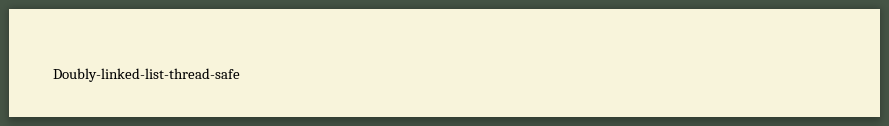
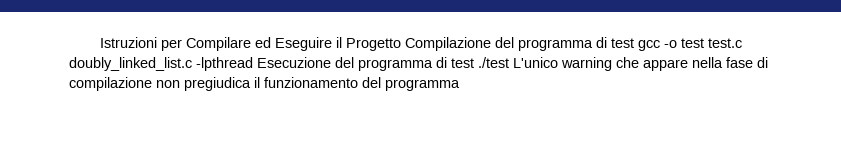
- Doubly-linked-list-thread-safe
+ Istruzioni per Compilare ed Eseguire il Progetto Compilazione del programma di test gcc -o test test.c doubly_linked_list.c -lpthread Esecuzione del programma di test ./test L'unico warning che appare nella fase di compilazione non pregiudica il funzionamento del programma

